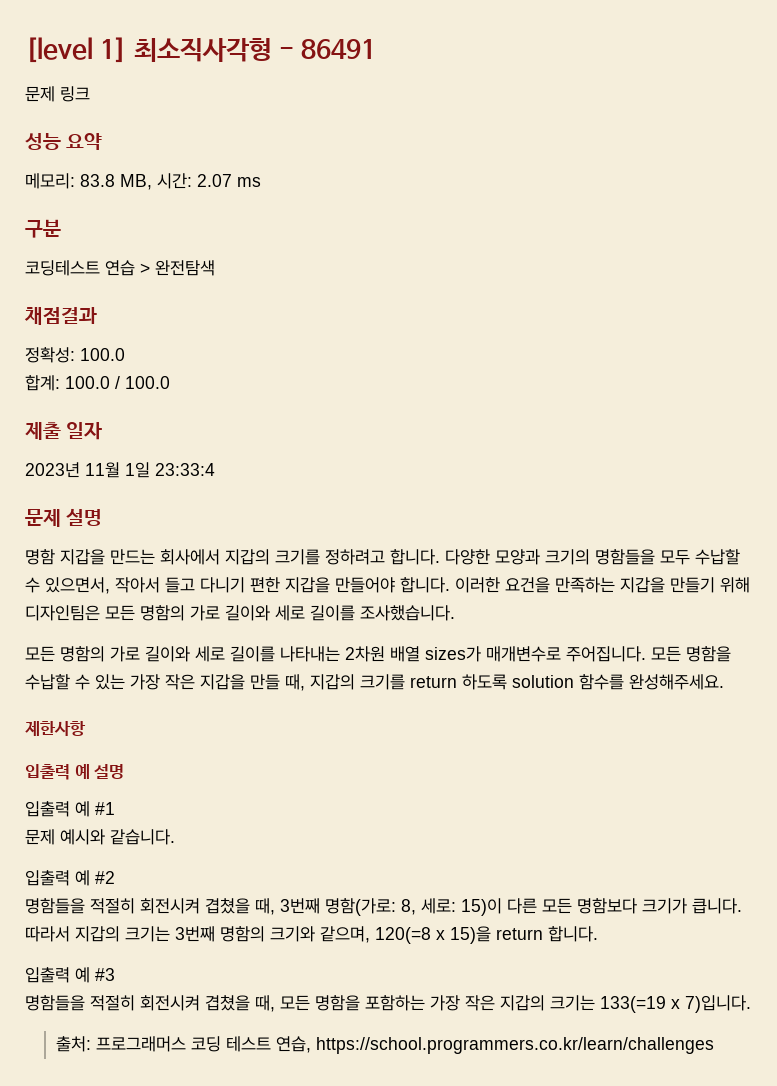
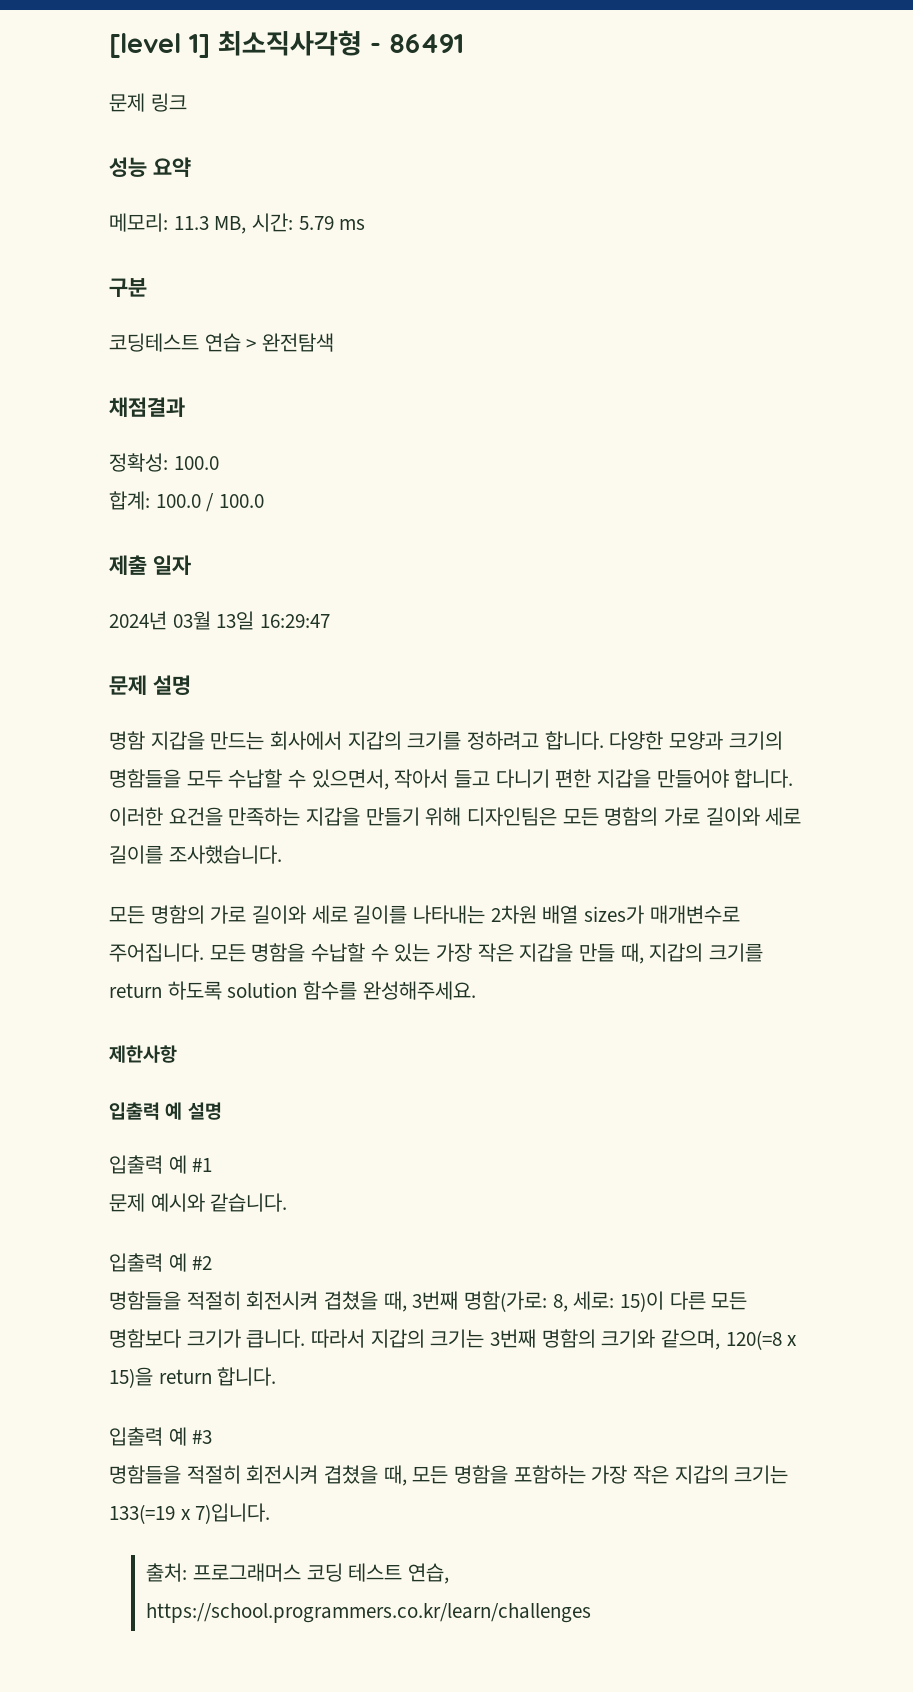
- 메모리: 83.8 MB, 시간: 2.07 ms
+ 메모리: 11.3 MB, 시간: 5.79 ms
- 2023년 11월 1일 23:33:4
+ 2024년 03월 13일 16:29:47

